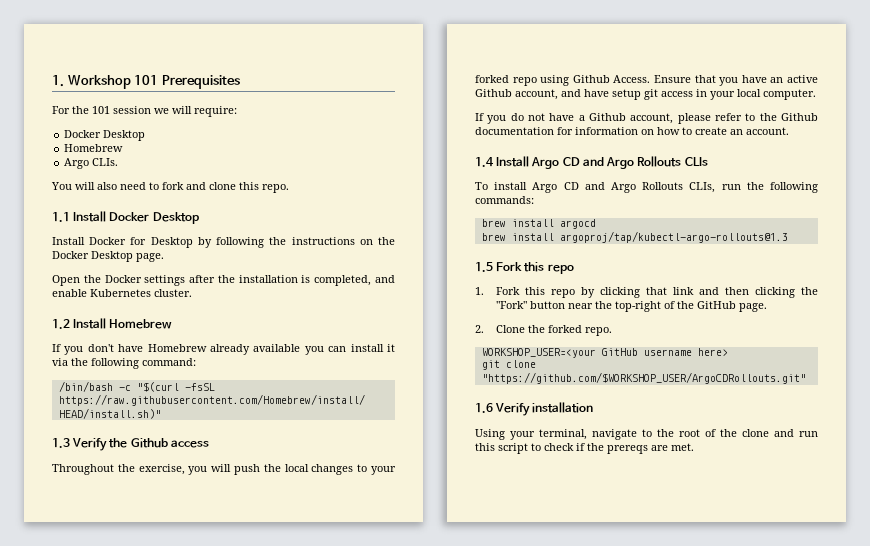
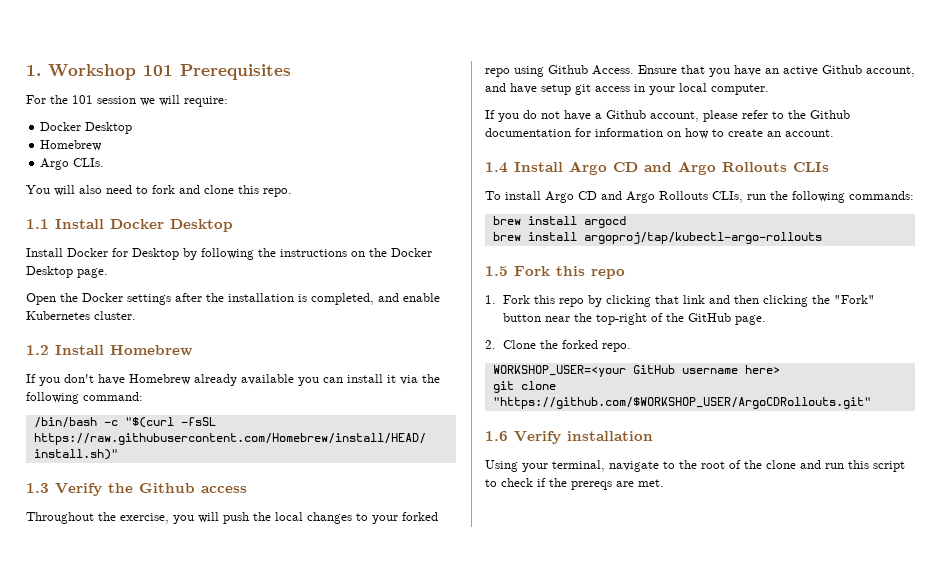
- brew install argoproj/tap/kubectl-argo-rollouts@1.3
+ brew install argoproj/tap/kubectl-argo-rollouts

